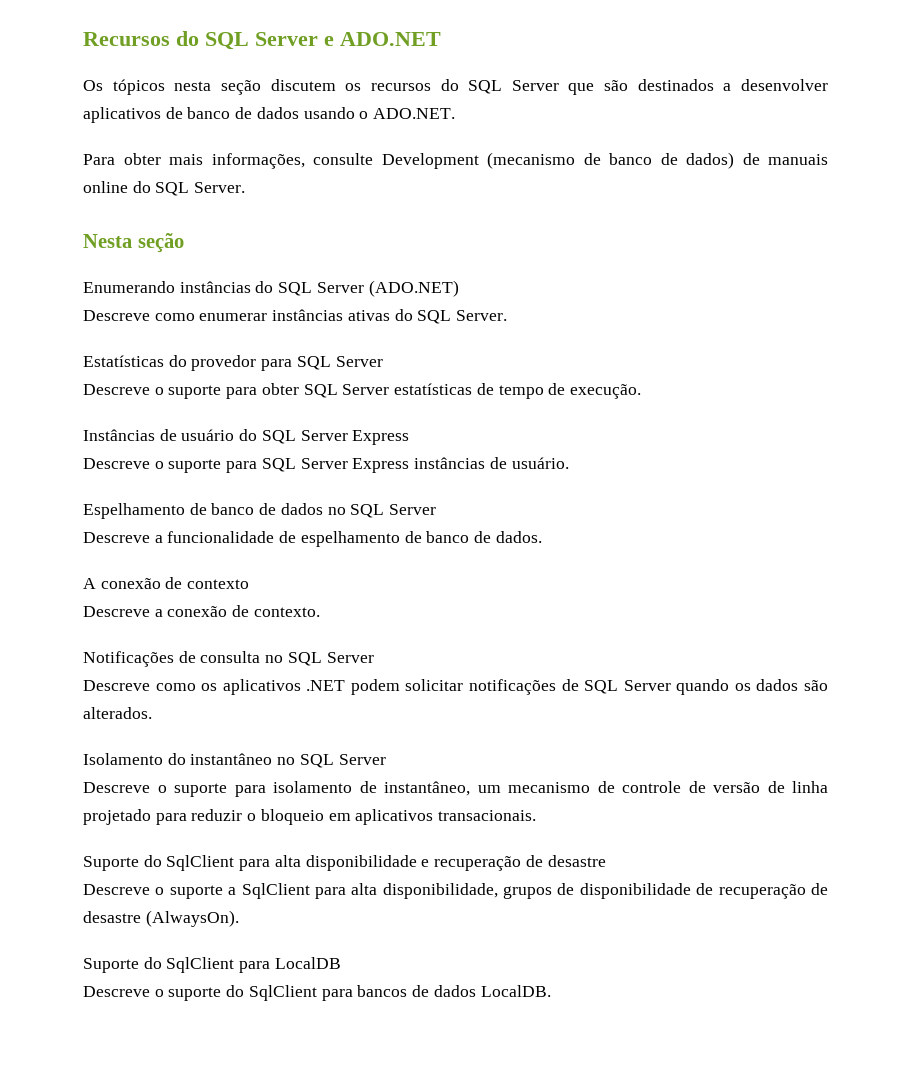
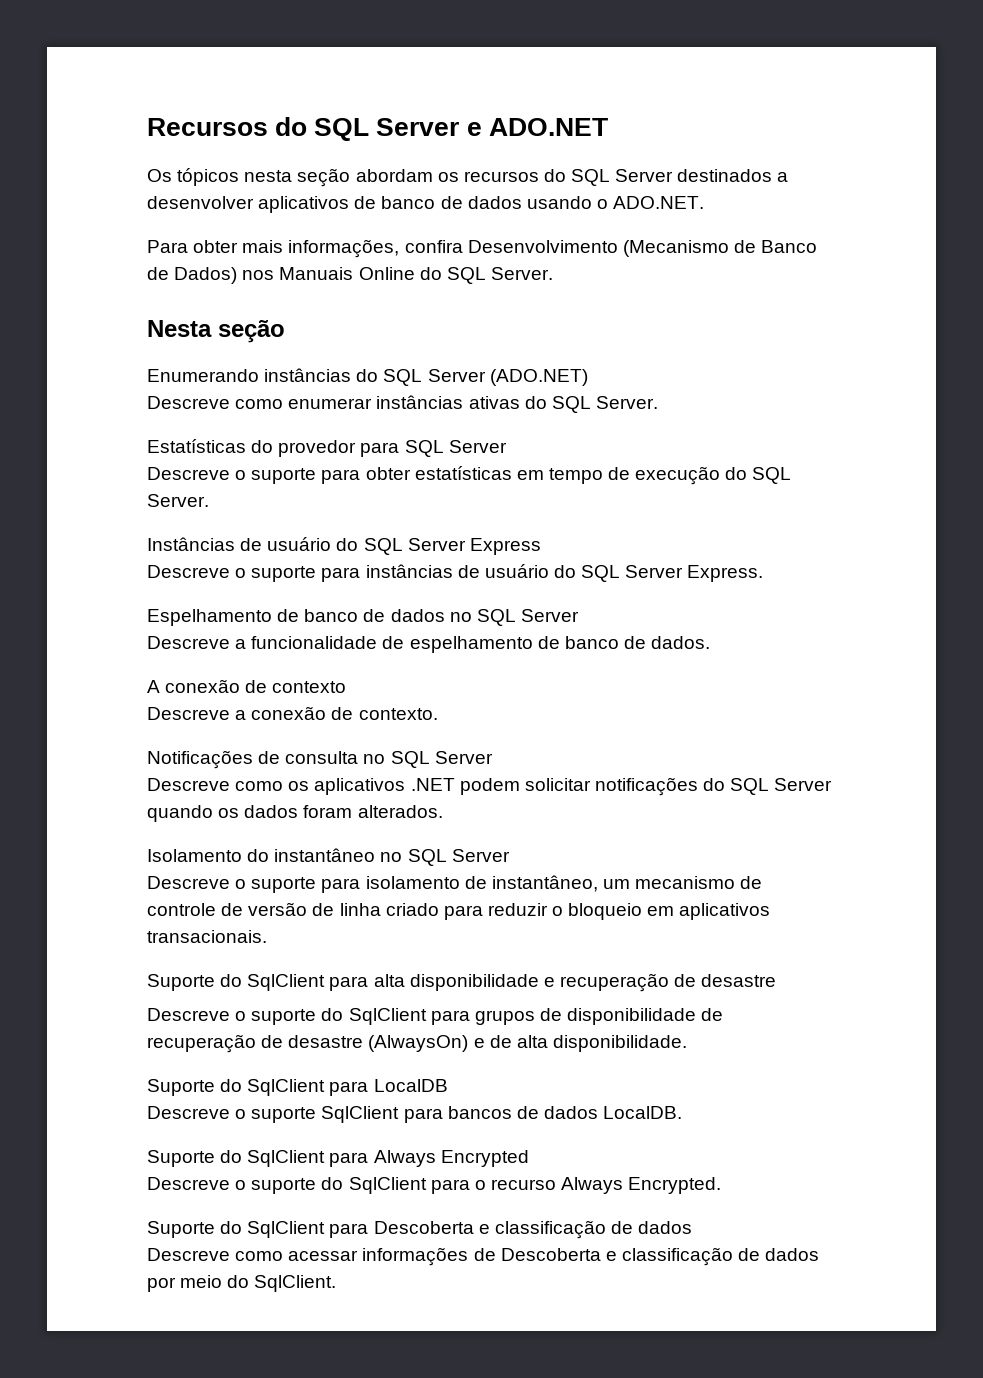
- Os tópicos nesta seção discutem os recursos do SQL Server que são destinados a desenvolver aplicativos de banco de dados usando o ADO.NET.
+ Os tópicos nesta seção abordam os recursos do SQL Server destinados a desenvolver aplicativos de banco de dados usando o ADO.NET.
- Para obter mais informações, consulte Development (mecanismo de banco de dados) de manuais online do SQL Server.
+ Para obter mais informações, confira Desenvolvimento (Mecanismo de Banco de Dados) nos Manuais Online do SQL Server.
- Descreve o suporte para obter SQL Server estatísticas de tempo de execução.
+ Descreve o suporte para obter estatísticas em tempo de execução do SQL Server.
- Descreve o suporte para SQL Server Express instâncias de usuário.
+ Descreve o suporte para instâncias de usuário do SQL Server Express.
- Descreve como os aplicativos .NET podem solicitar notificações de SQL Server quando os dados são alterados.
+ Descreve como os aplicativos .NET podem solicitar notificações do SQL Server quando os dados foram alterados.
- Descreve o suporte para isolamento de instantâneo, um mecanismo de controle de versão de linha projetado para reduzir o bloqueio em aplicativos transacionais.
+ Descreve o suporte para isolamento de instantâneo, um mecanismo de controle de versão de linha criado para reduzir o bloqueio em aplicativos transacionais.
- Descreve o suporte a SqlClient para alta disponibilidade, grupos de disponibilidade de recuperação de desastre (AlwaysOn).
+ Descreve o suporte do SqlClient para grupos de disponibilidade de recuperação de desastre (AlwaysOn) e de alta disponibilidade.
- Descreve o suporte do SqlClient para bancos de dados LocalDB.
+ Descreve o suporte SqlClient para bancos de dados LocalDB.
+ Suporte do SqlClient para Always Encrypted
+ Descreve o suporte do SqlClient para o recurso Always Encrypted.
+ Suporte do SqlClient para Descoberta e classificação de dados
+ Descreve como acessar informações de Descoberta e classificação de dados por meio do SqlClient.

